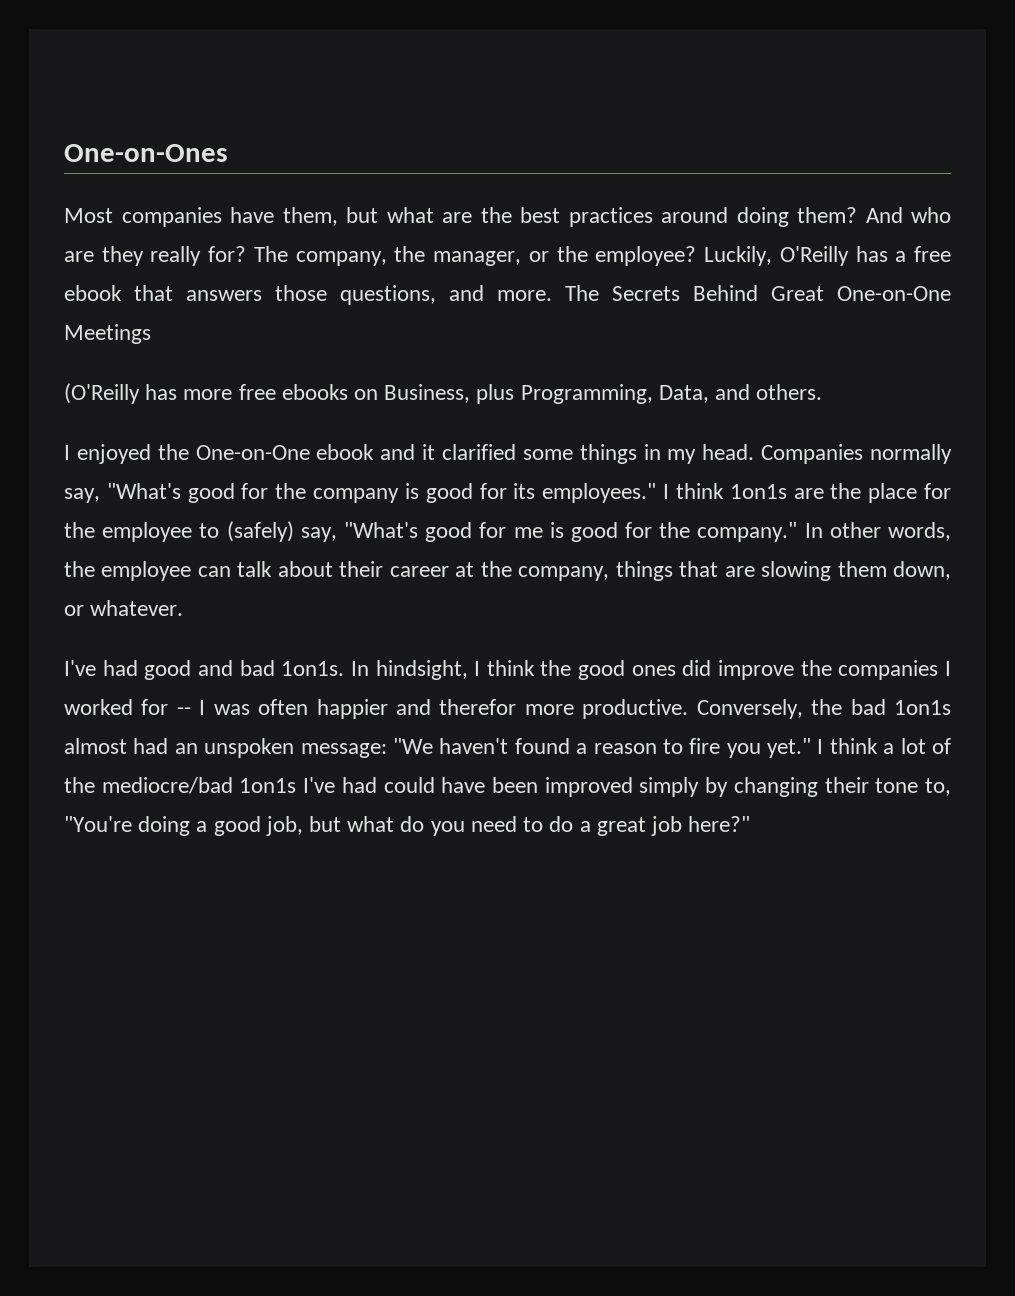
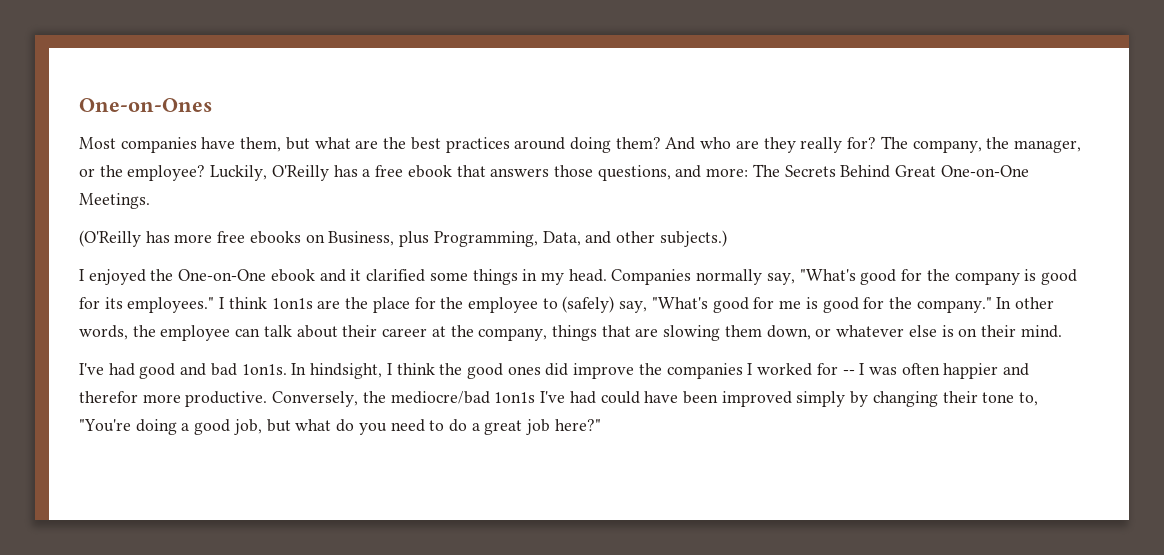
- Luckily, O'Reilly has a free ebook that answers those questions, and more. The Secrets Behind Great One-on-One Meetings
+ Luckily, O'Reilly has a free ebook that answers those questions, and more: The Secrets Behind Great One-on-One Meetings.
- (O'Reilly has more free ebooks on Business, plus Programming, Data, and others.
+ (O'Reilly has more free ebooks on Business, plus Programming, Data, and other subjects.)
- In other words, the employee can talk about their career at the company, things that are slowing them down, or whatever.
+ In other words, the employee can talk about their career at the company, things that are slowing them down, or whatever else is on their mind.
- Conversely, the bad 1on1s almost had an unspoken message: "We haven't found a reason to fire you yet." I think a lot of the mediocre/bad 1on1s I've had could have been improved simply by changing their tone to, "You're doing a good job, but what do you need to do a great job here?"
+ Conversely, the mediocre/bad 1on1s I've had could have been improved simply by changing their tone to, "You're doing a good job, but what do you need to do a great job here?"

